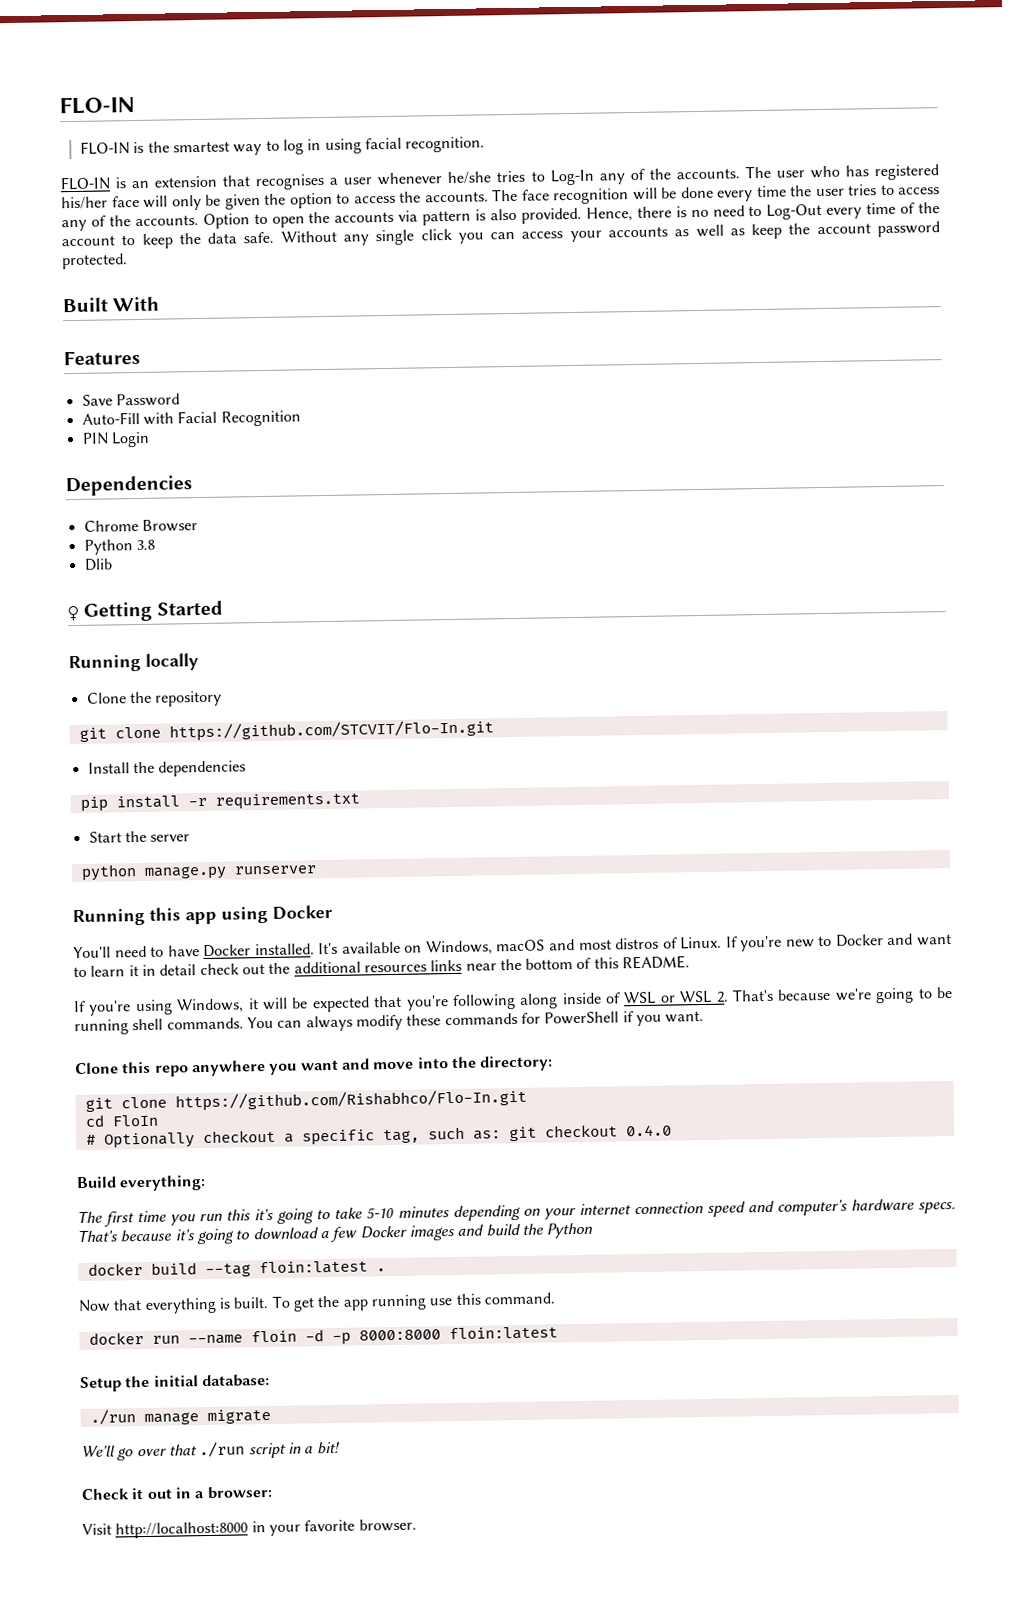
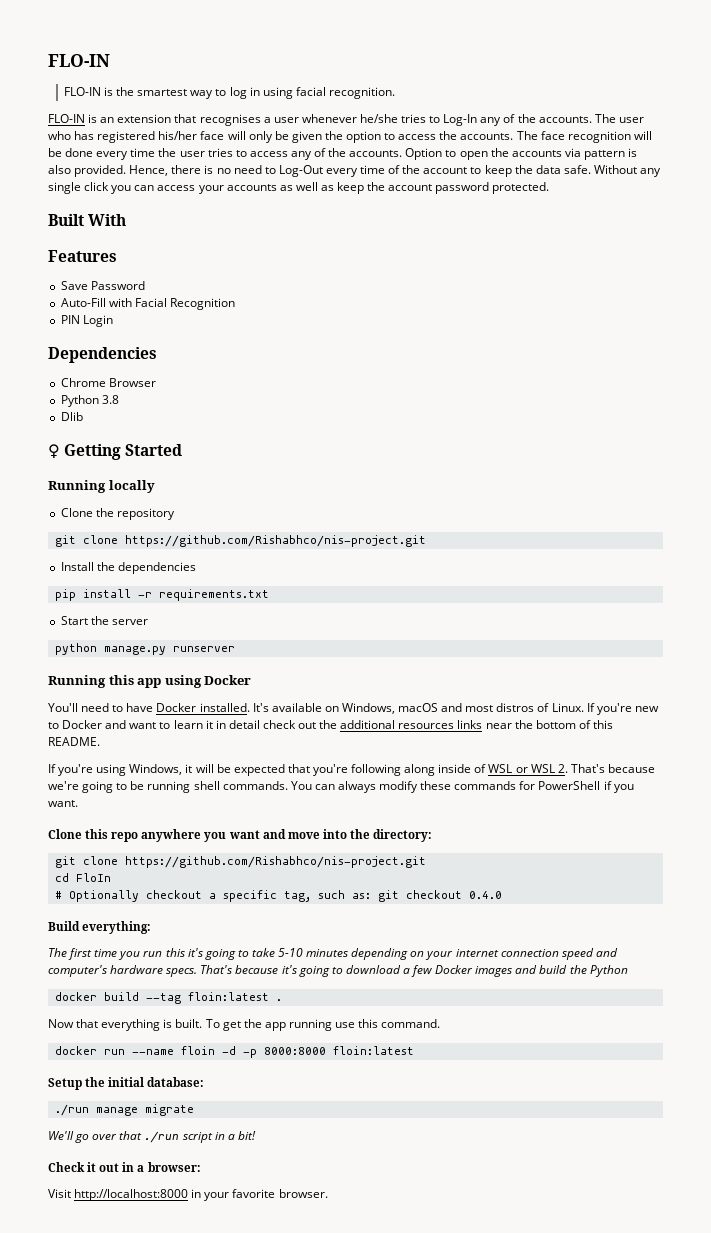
  Clone the repository
- git clone https://github.com/STCVIT/Flo-In.git
+ git clone https://github.com/Rishabhco/nis-project.git
  Clone this repo anywhere you want and move into the directory:
- git clone https://github.com/Rishabhco/Flo-In.git
+ git clone https://github.com/Rishabhco/nis-project.git

